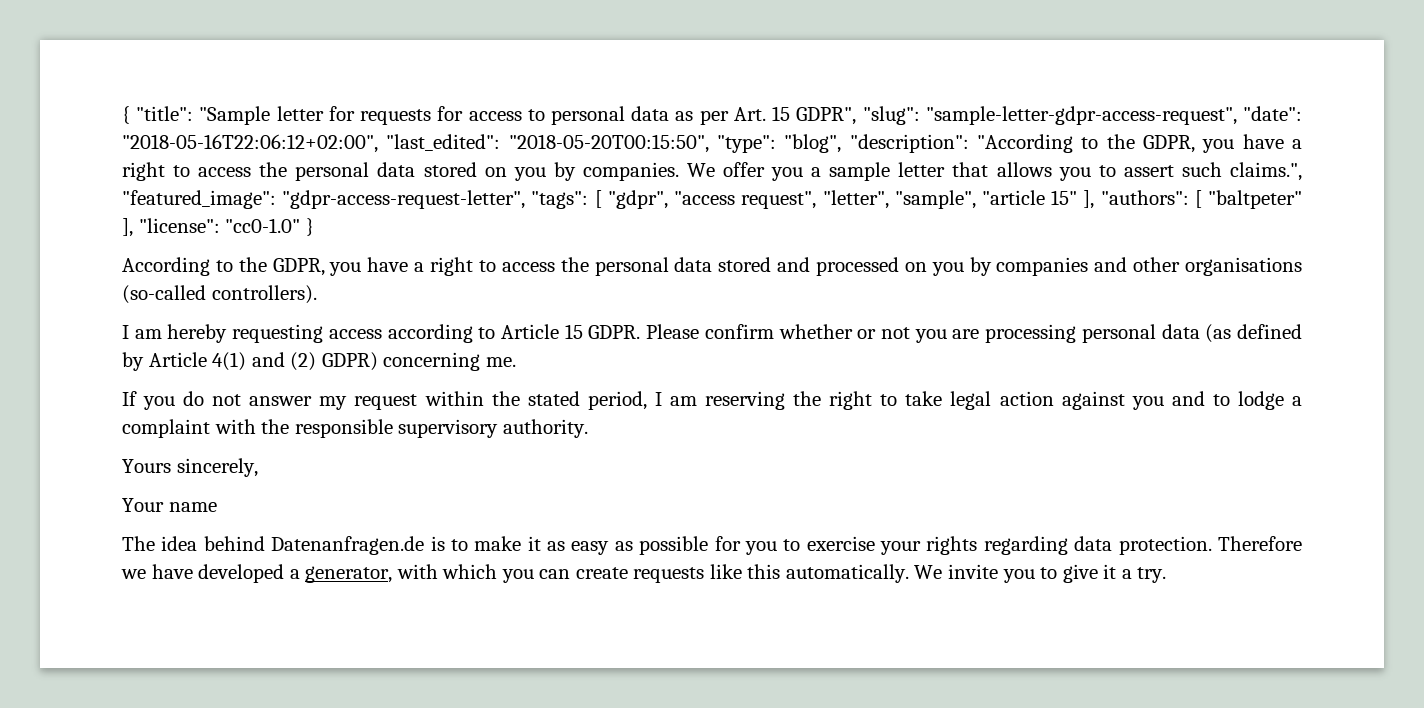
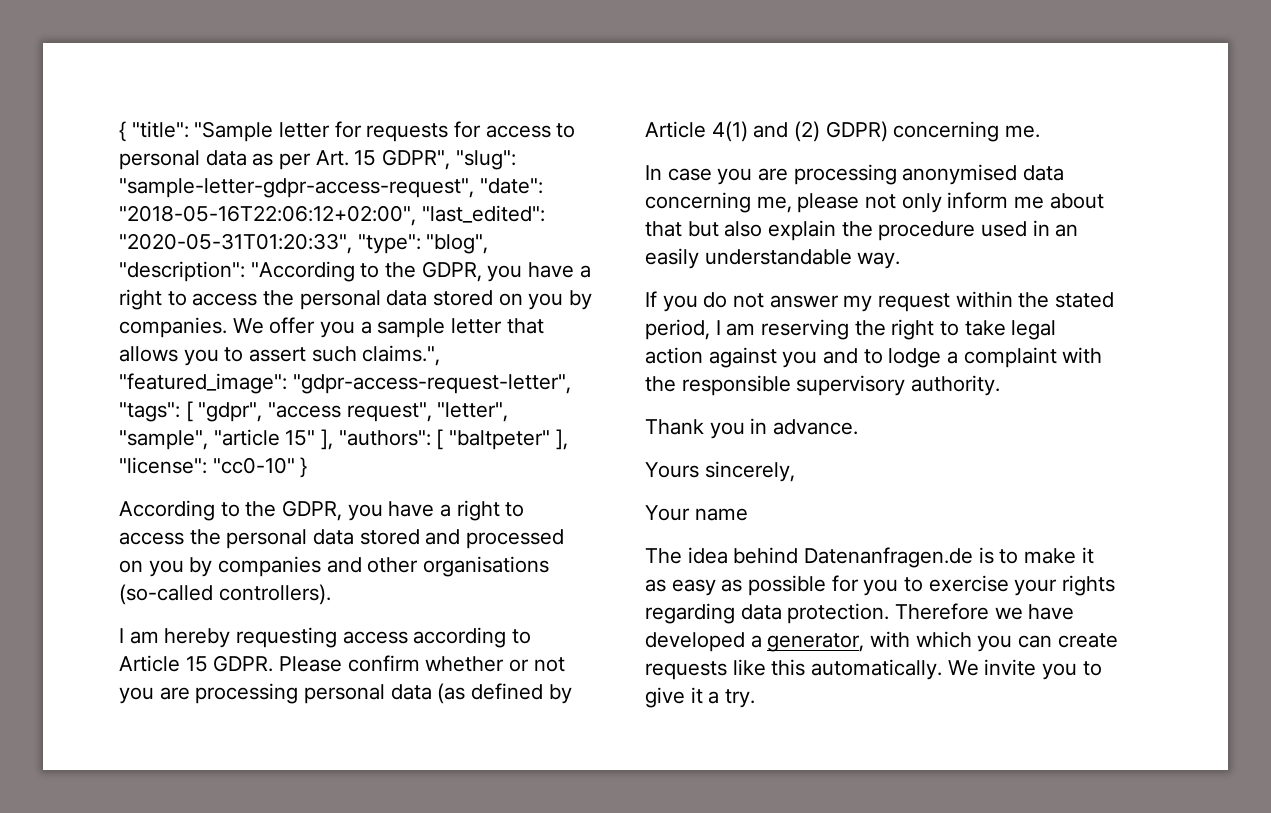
- { "title": "Sample letter for requests for access to personal data as per Art. 15 GDPR", "slug": "sample-letter-gdpr-access-request", "date": "2018-05-16T22:06:12+02:00", "last_edited": "2018-05-20T00:15:50", "type": "blog", "description": "According to the GDPR, you have a right to access the personal data stored on you by companies.
+ { "title": "Sample letter for requests for access to personal data as per Art. 15 GDPR", "slug": "sample-letter-gdpr-access-request", "date": "2018-05-16T22:06:12+02:00", "last_edited": "2020-05-31T01:20:33", "type": "blog", "description": "According to the GDPR, you have a right to access the personal data stored on you by companies.
- We offer you a sample letter that allows you to assert such claims.", "featured_image": "gdpr-access-request-letter", "tags": [ "gdpr", "access request", "letter", "sample", "article 15" ], "authors": [ "baltpeter" ], "license": "cc0-1.0" }
+ We offer you a sample letter that allows you to assert such claims.", "featured_image": "gdpr-access-request-letter", "tags": [ "gdpr", "access request", "letter", "sample", "article 15" ], "authors": [ "baltpeter" ], "license": "cc0-10" }
+ In case you are processing anonymised data concerning me, please not only inform me about that but also explain the procedure used in an easily understandable way.
+ Thank you in advance.

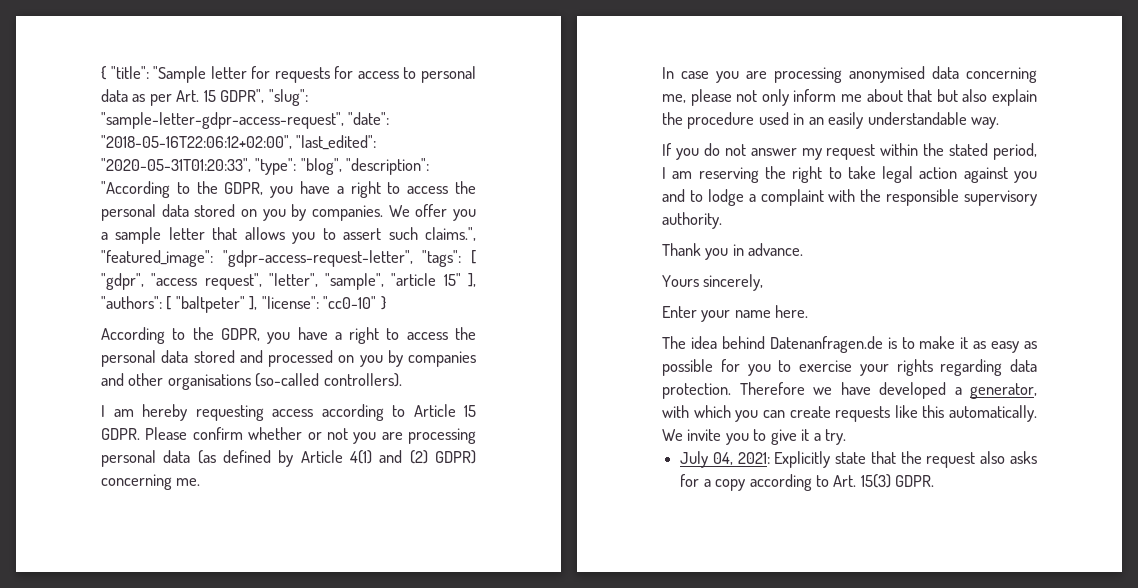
- Your name
+ Enter your name here.
+ July 04, 2021: Explicitly state that the request also asks for a copy according to Art. 15(3) GDPR.

